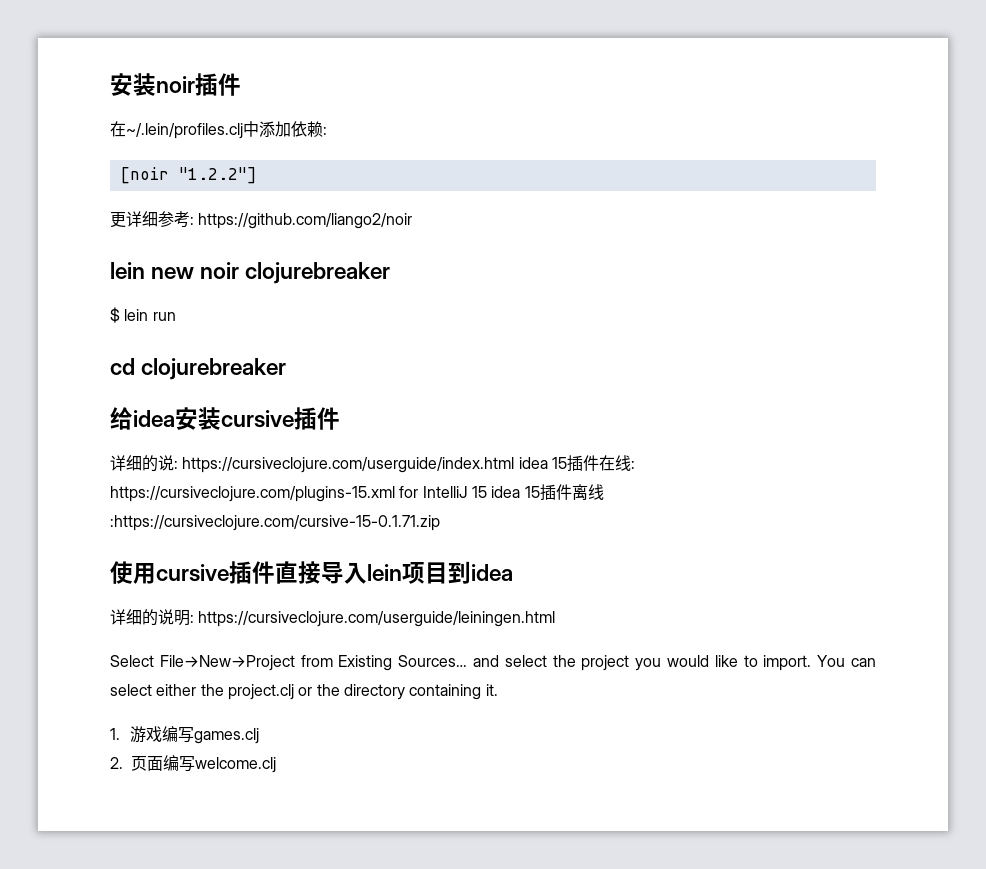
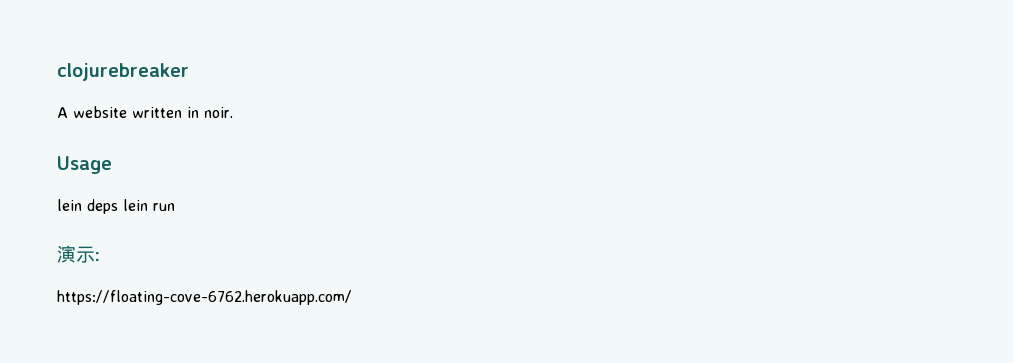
- 安装noir插件
- 在~/.lein/profiles.clj中添加依赖:
- [noir "1.2.2"]
- 更详细参考: https://github.com/liango2/noir
- lein new noir clojurebreaker
- $ lein run
- cd clojurebreaker
- 给idea安装cursive插件
- 详细的说: https://cursiveclojure.com/userguide/index.html idea 15插件在线: https://cursiveclojure.com/plugins-15.xml for IntelliJ 15 idea 15插件离线:https://cursiveclojure.com/cursive-15-0.1.71.zip
- 使用cursive插件直接导入lein项目到idea
- 详细的说明: https://cursiveclojure.com/userguide/leiningen.html
- Select File→New→Project from Existing Sources… and select the project you would like to import. You can select either the project.clj or the directory containing it.
- 1.游戏编写games.clj
- 2.页面编写welcome.clj
+ clojurebreaker
+ A website written in noir.
+ Usage
+ lein deps lein run
+ 演示:
+ https://floating-cove-6762.herokuapp.com/

